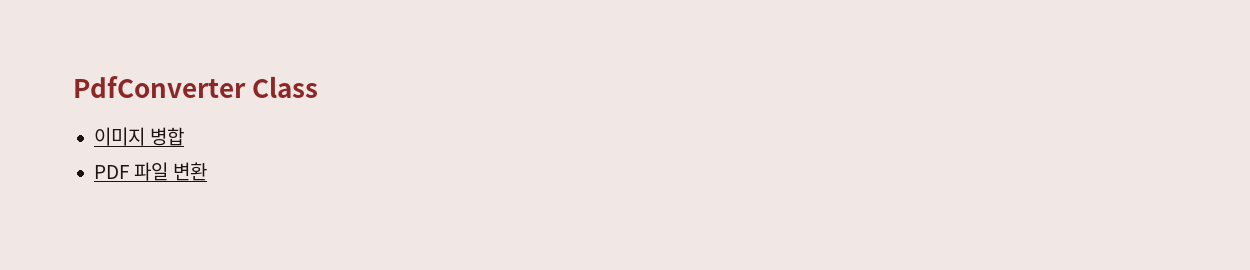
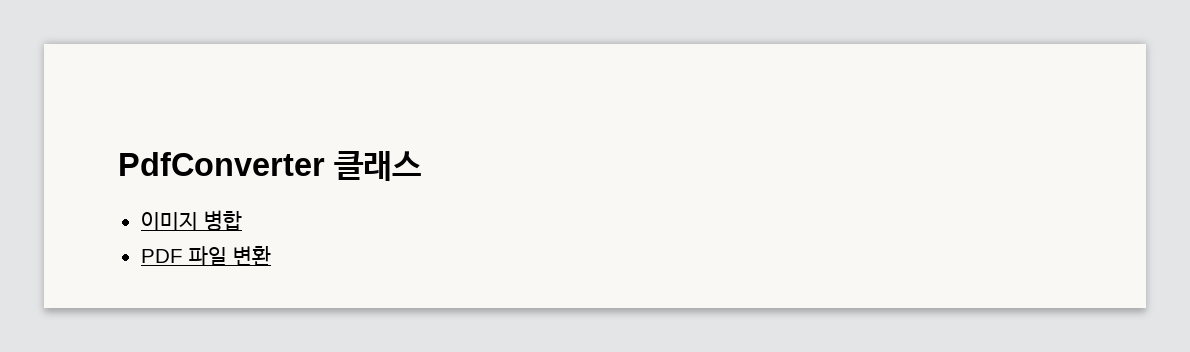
- PdfConverter Class
+ PdfConverter 클래스

